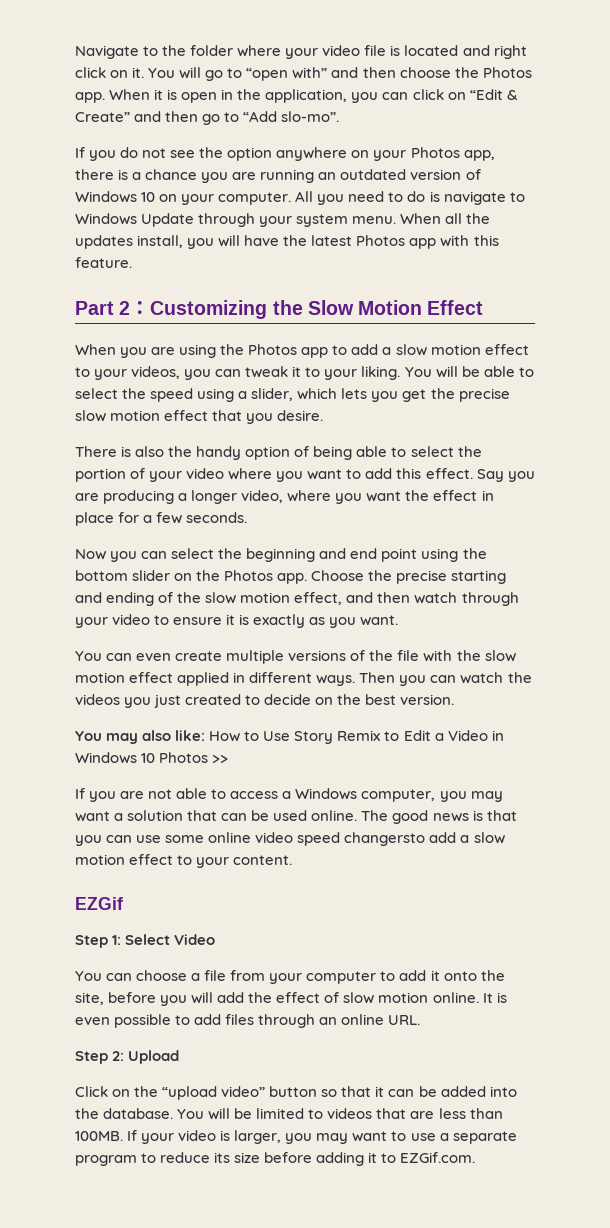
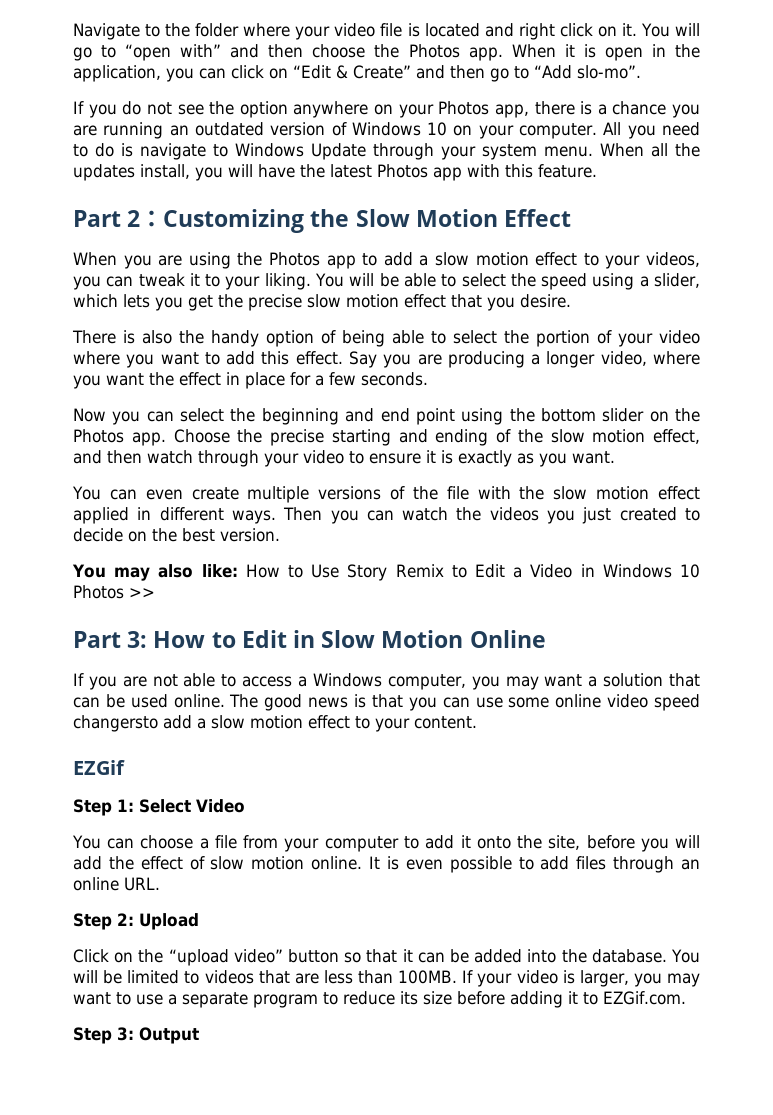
+ Part 3: How to Edit in Slow Motion Online
+ Step 3: Output

